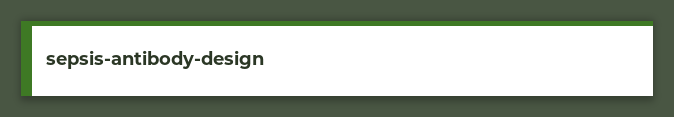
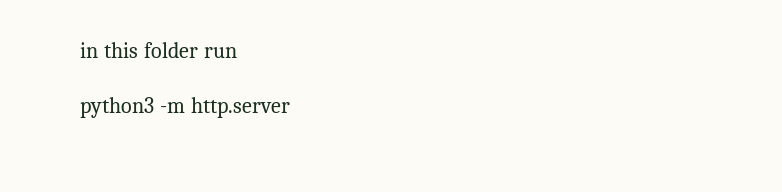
- sepsis-antibody-design
+ in this folder run
+ python3 -m http.server

